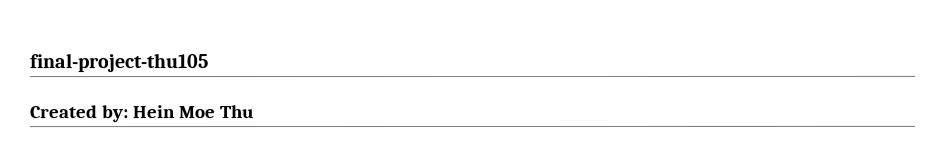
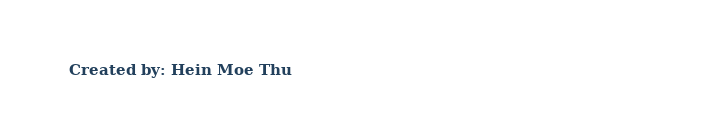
- final-project-thu105

